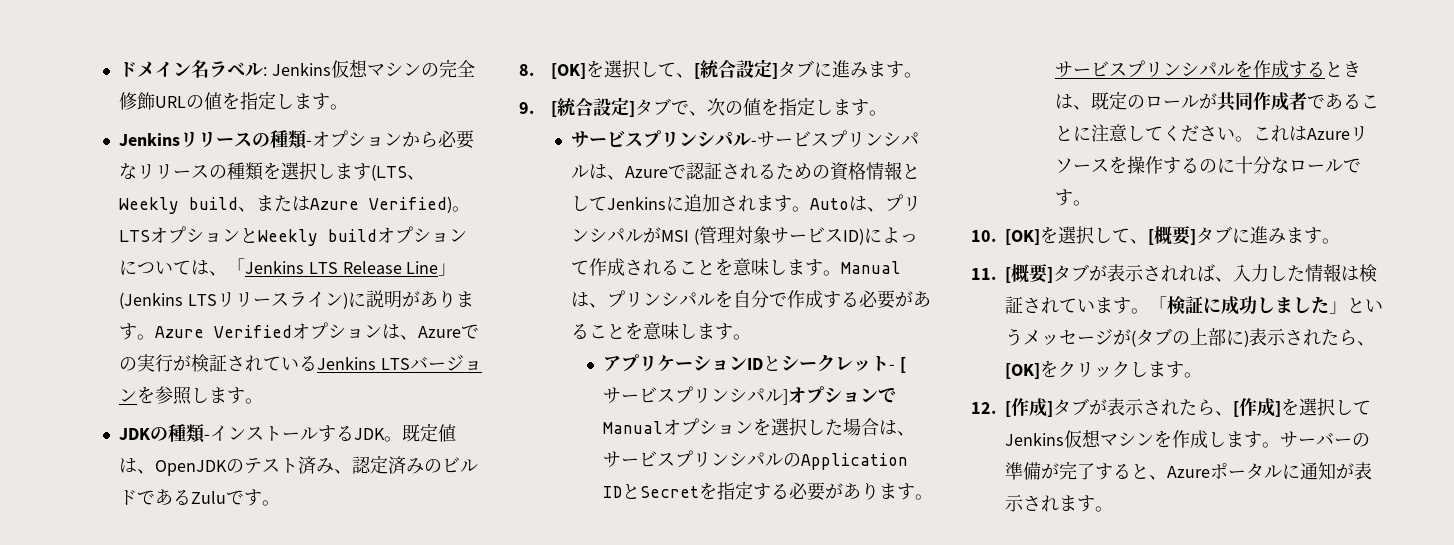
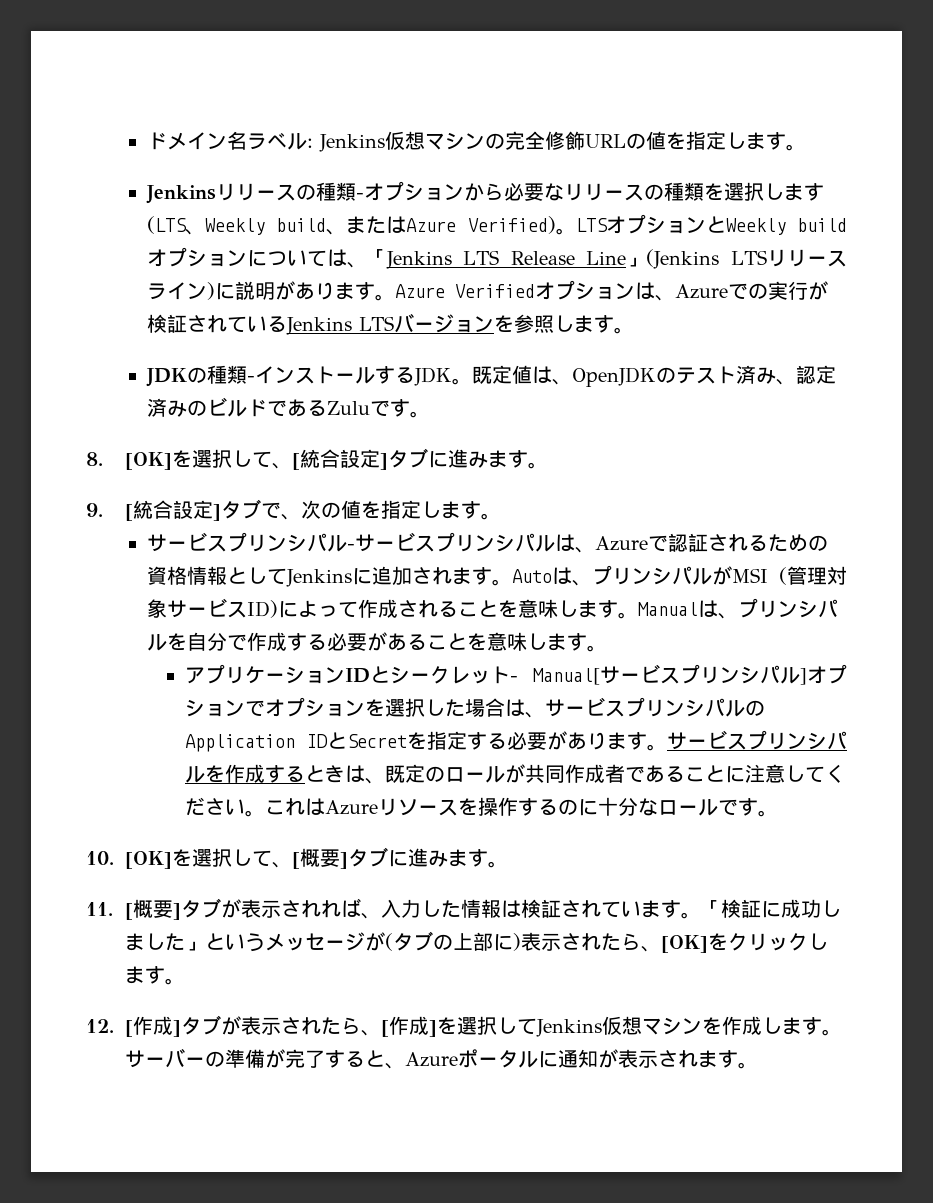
- アプリケーションIDとシークレット- [サービスプリンシパル]オプションでManualオプションを選択した場合は、サービスプリンシパルのApplication IDとSecretを指定する必要があります。
+ アプリケーションIDとシークレット- Manual[サービスプリンシパル]オプションでオプションを選択した場合は、サービスプリンシパルのApplication IDとSecretを指定する必要があります。

